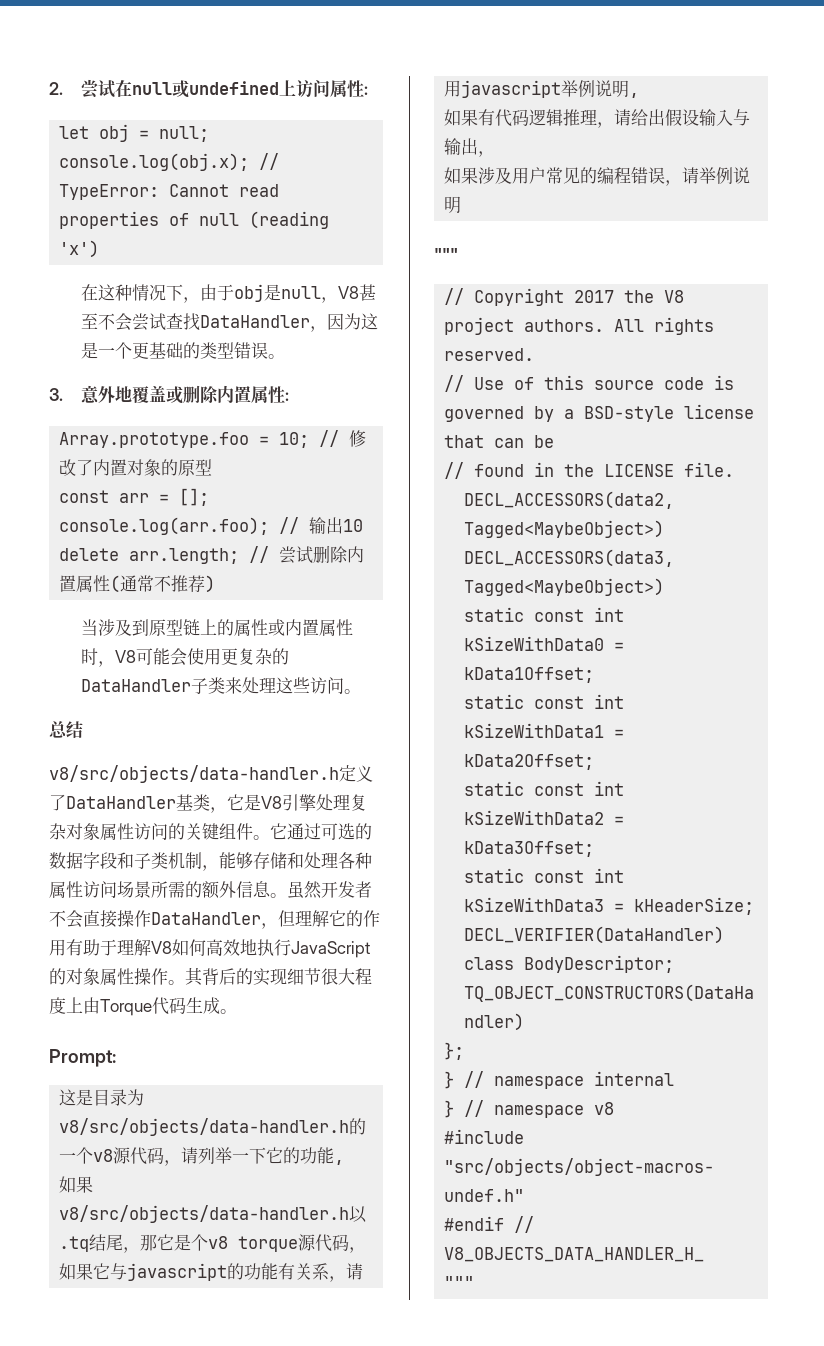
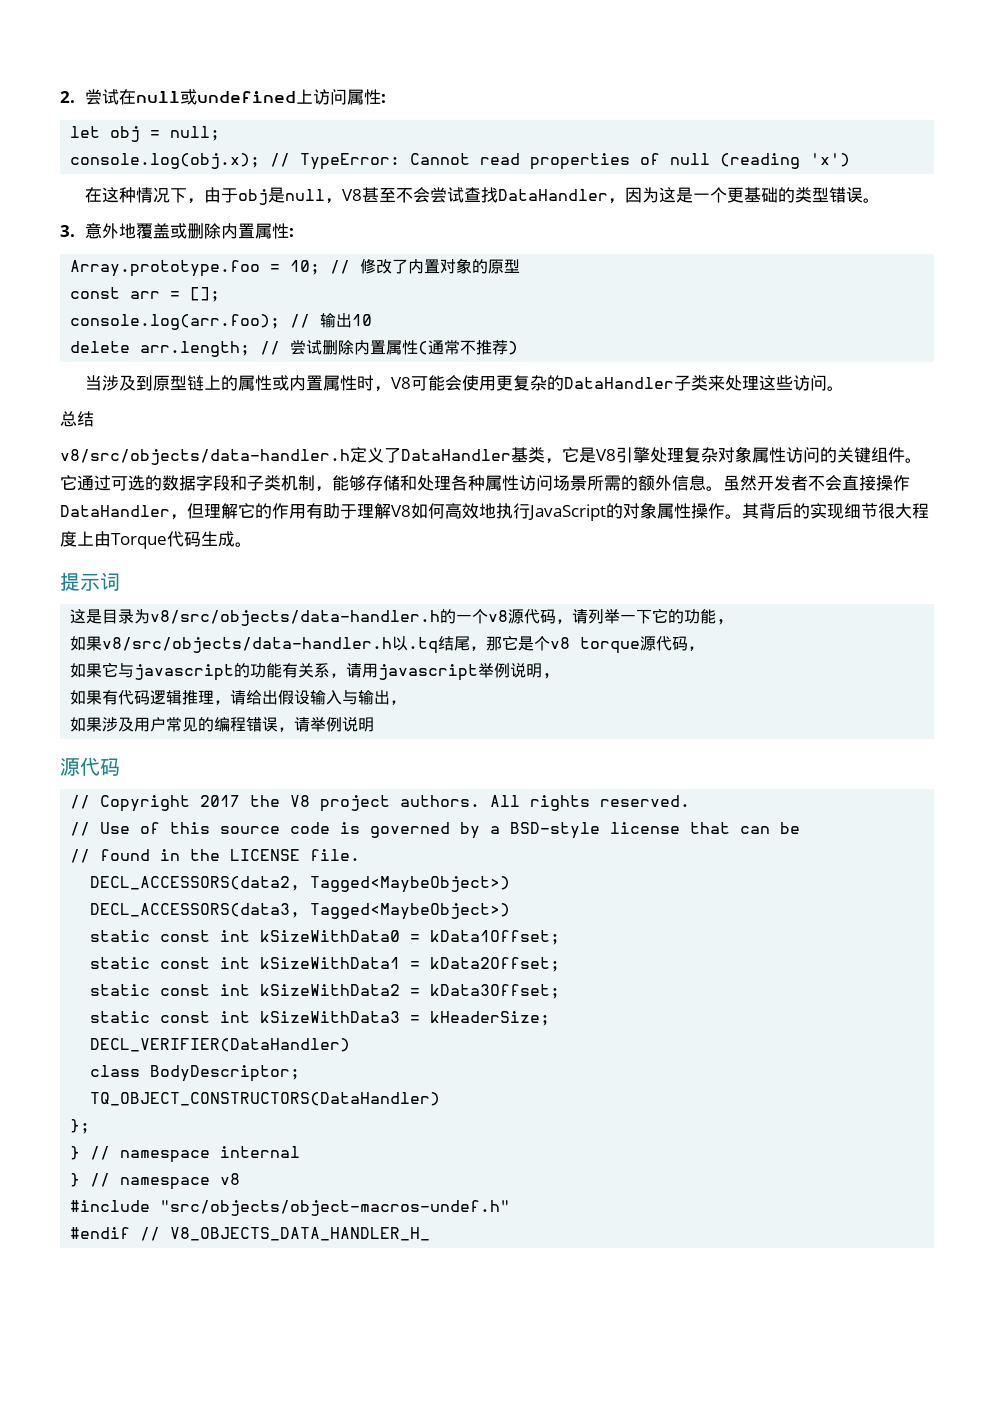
- Prompt:
+ 提示词
  如果涉及用户常见的编程错误，请举例说明
- """
+ 源代码
  #endif // V8_OBJECTS_DATA_HANDLER_H_
- """

